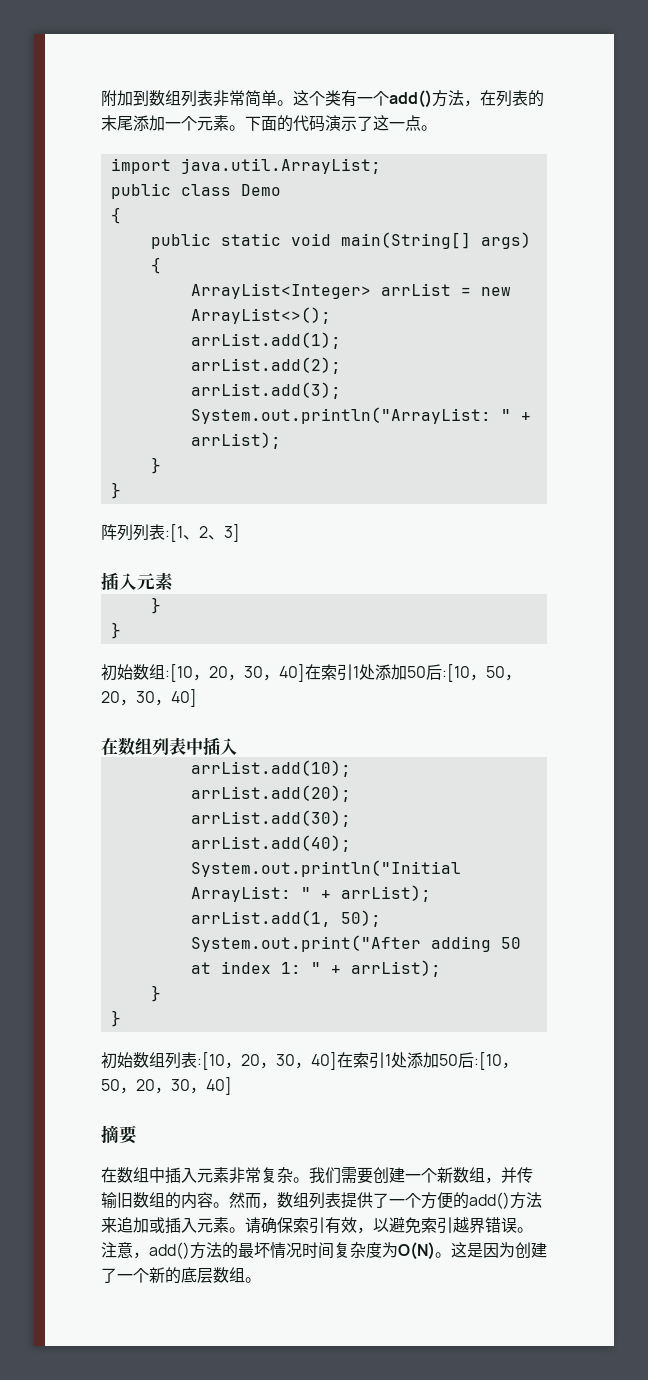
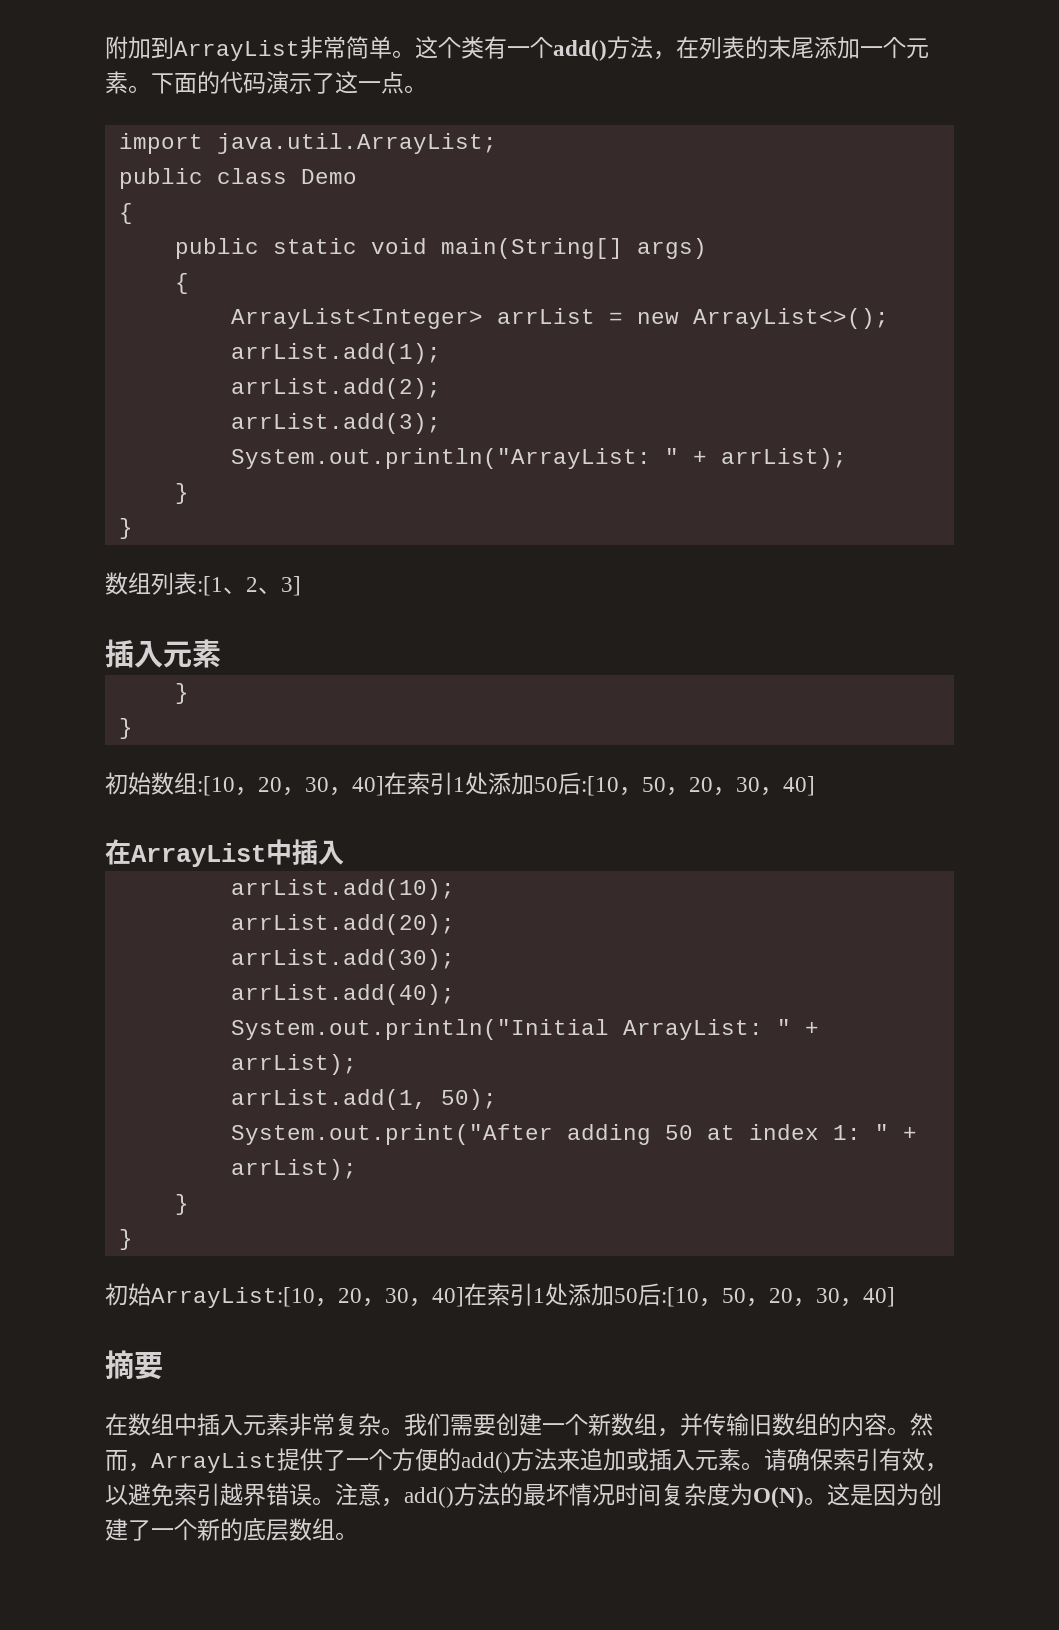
- 附加到数组列表非常简单。
+ 附加到ArrayList非常简单。
- 阵列列表:[1、2、3]
+ 数组列表:[1、2、3]
- 在数组列表中插入
+ 在ArrayList中插入
- 初始数组列表:[10，20，30，40]在索引1处添加50后:[10，50，20，30，40]
+ 初始ArrayList:[10，20，30，40]在索引1处添加50后:[10，50，20，30，40]
- 然而，数组列表提供了一个方便的add()方法来追加或插入元素。
+ 然而，ArrayList提供了一个方便的add()方法来追加或插入元素。

